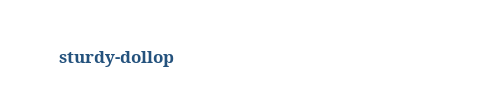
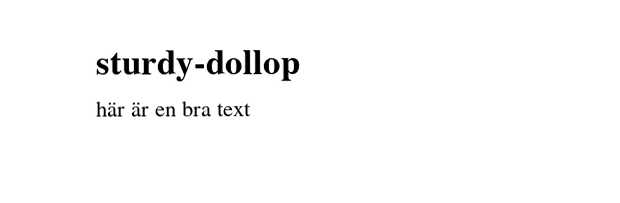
+ här är en bra text

